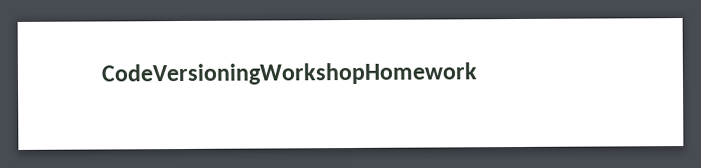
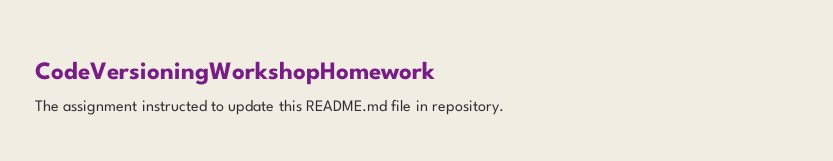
+ The assignment instructed to update this README.md file in repository.

